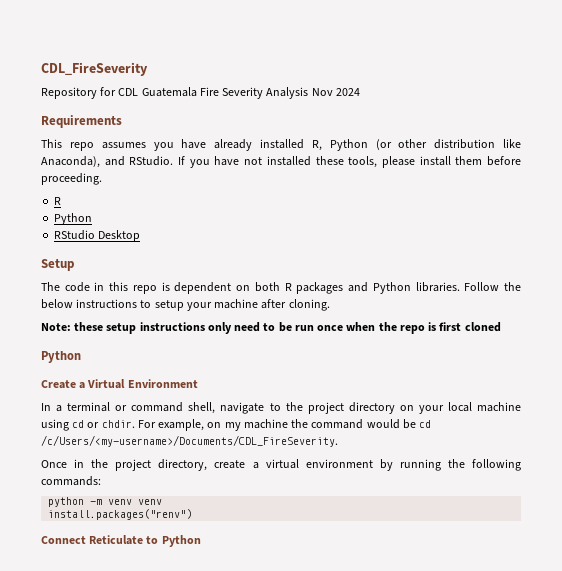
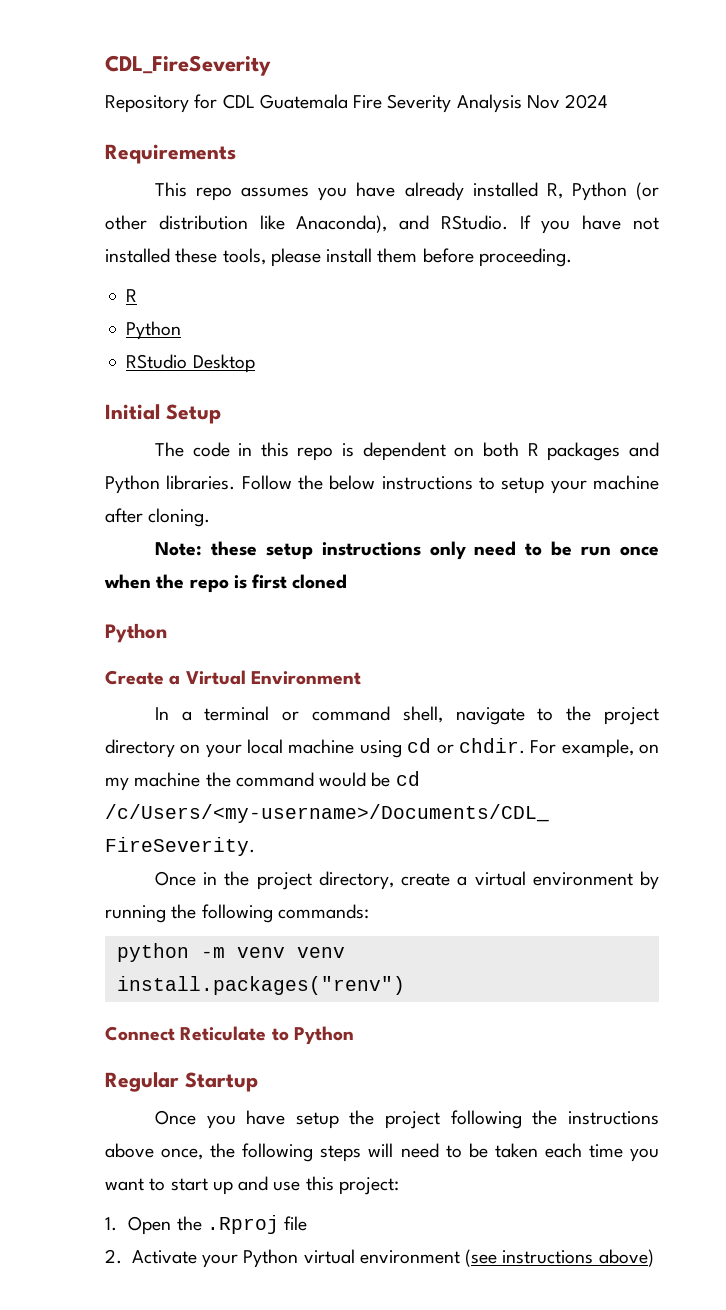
- Setup
+ Initial Setup
+ Regular Startup
+ Once you have setup the project following the instructions above once, the following steps will need to be taken each time you want to start up and use this project:
+ 1. Open the .Rproj file
+ 2. Activate your Python virtual environment (see instructions above)

